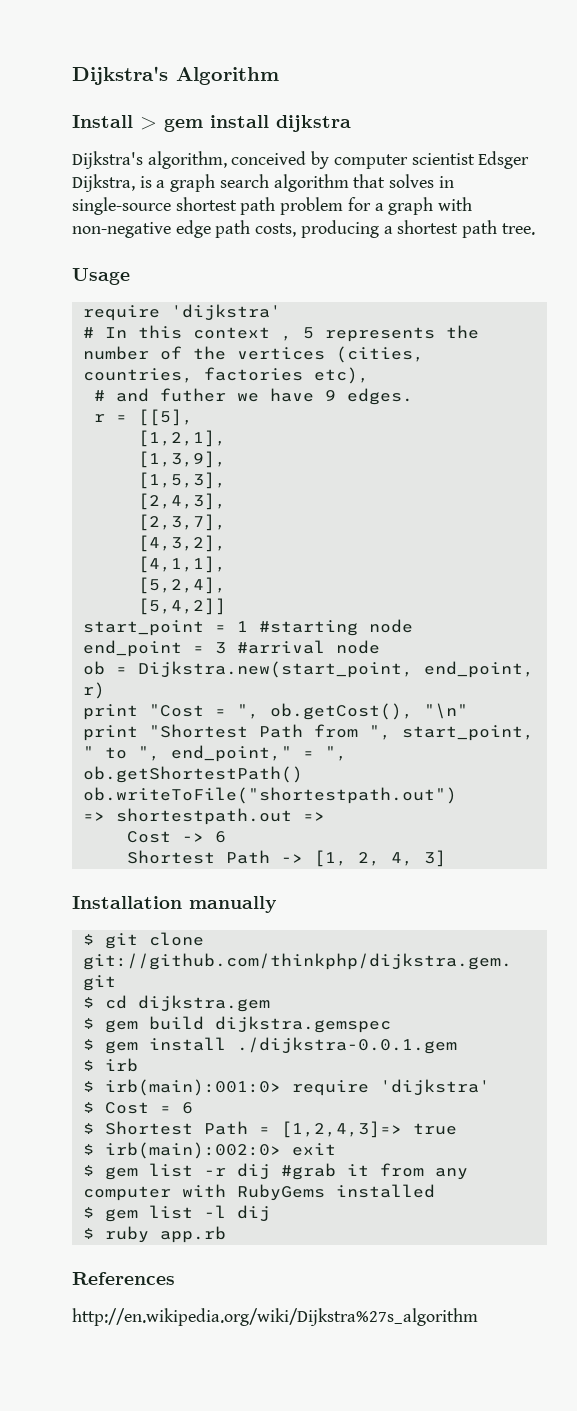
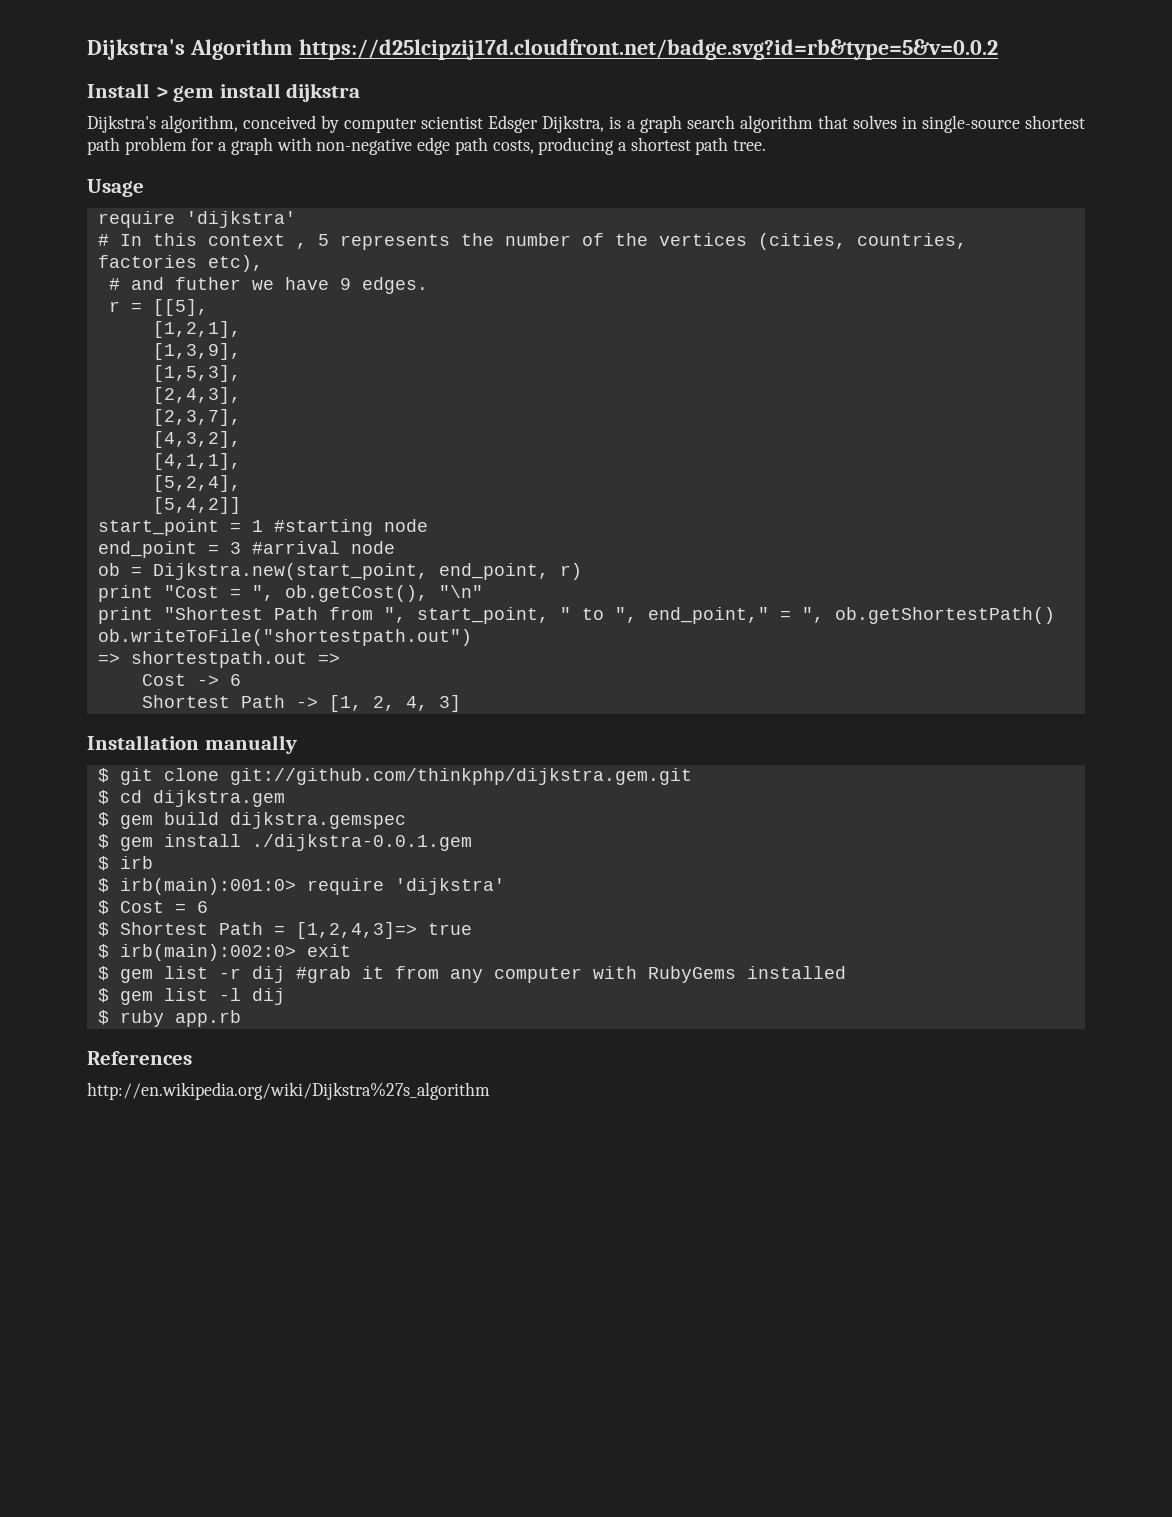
- Dijkstra's Algorithm
+ Dijkstra's Algorithm https://d25lcipzij17d.cloudfront.net/badge.svg?id=rb&type=5&v=0.0.2

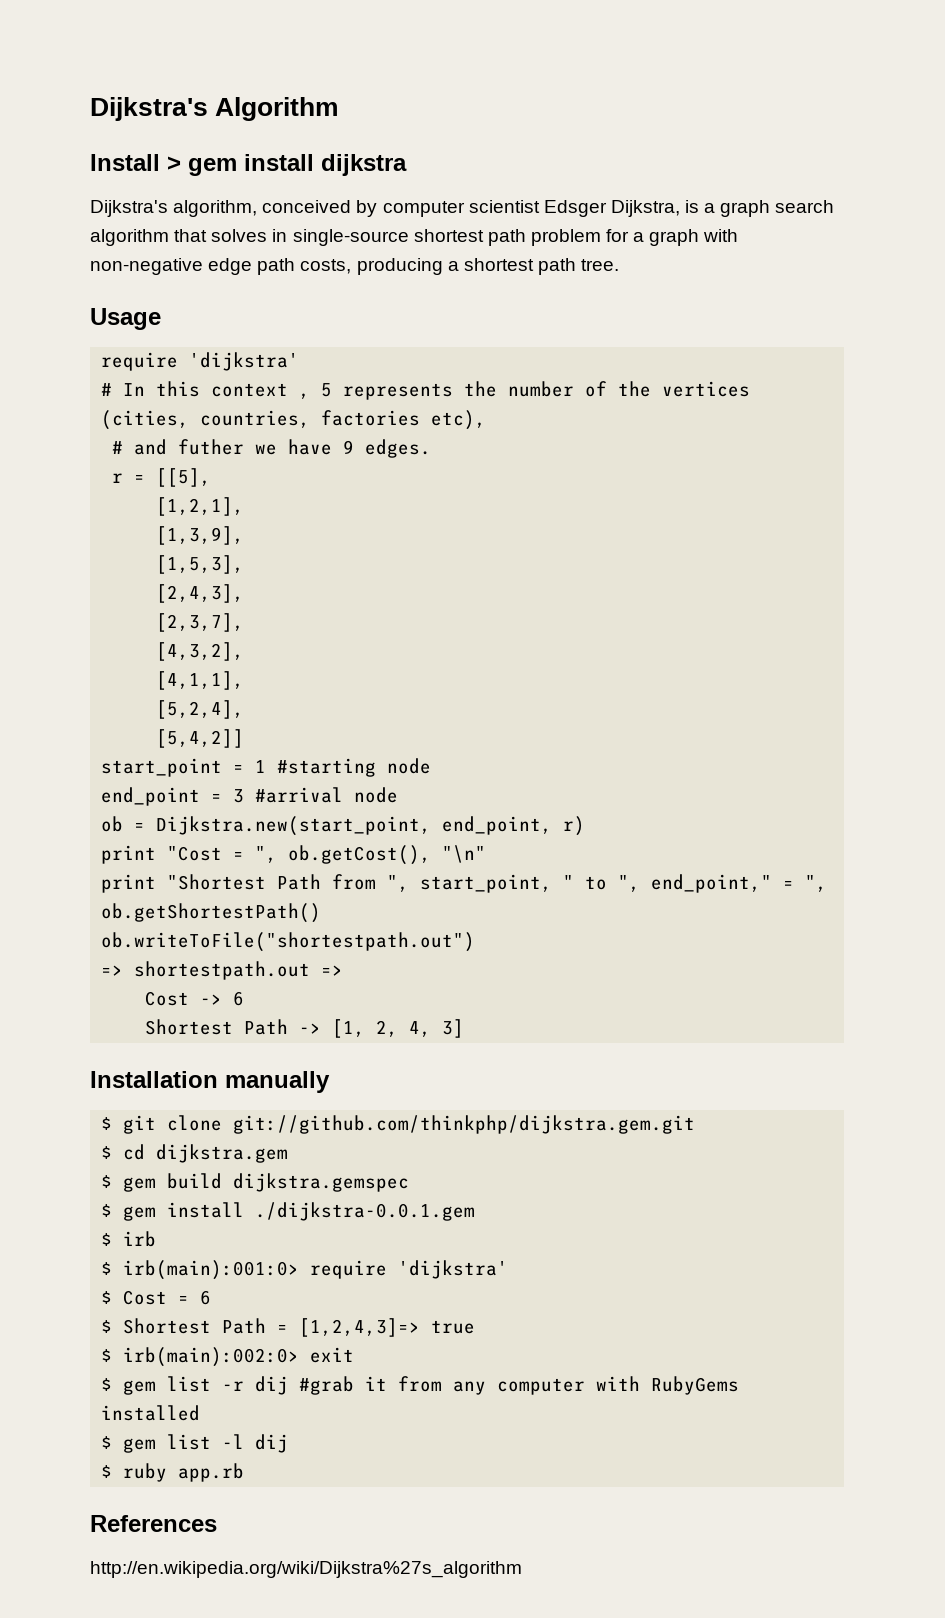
- Dijkstra's Algorithm https://d25lcipzij17d.cloudfront.net/badge.svg?id=rb&type=5&v=0.0.2
+ Dijkstra's Algorithm

